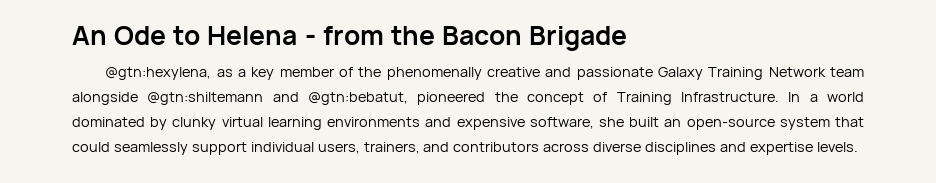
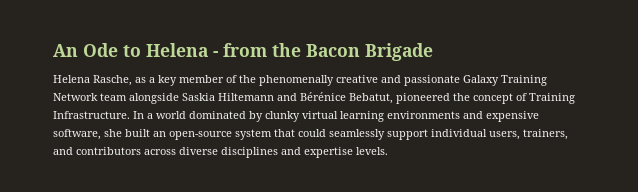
- @gtn:hexylena, as a key member of the phenomenally creative and passionate Galaxy Training Network team alongside @gtn:shiltemann and @gtn:bebatut, pioneered the concept of Training Infrastructure.
+ Helena Rasche, as a key member of the phenomenally creative and passionate Galaxy Training Network team alongside Saskia Hiltemann and Bérénice Bebatut, pioneered the concept of Training Infrastructure.

